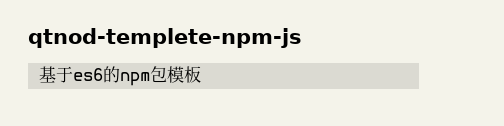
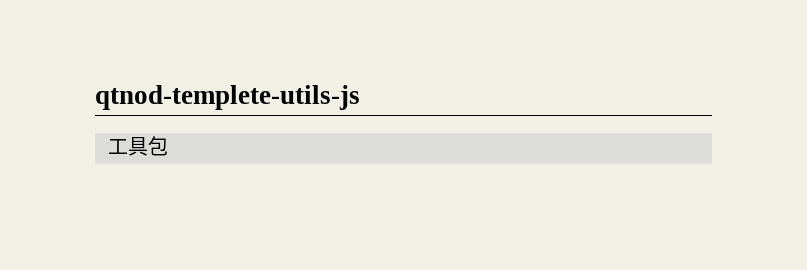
- qtnod-templete-npm-js
- 基于es6的npm包模板
+ qtnod-templete-utils-js
+ 工具包

